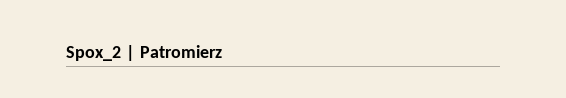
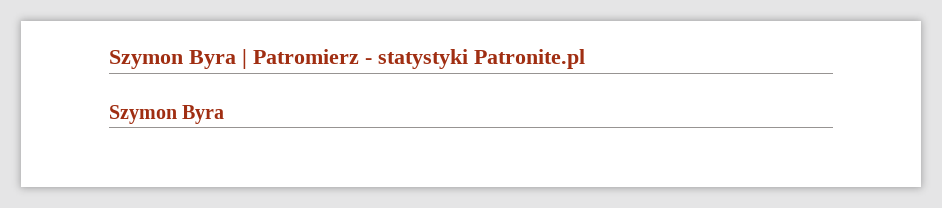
- Spox_2 | Patromierz
+ Szymon Byra | Patromierz - statystyki Patronite.pl
+ Szymon Byra

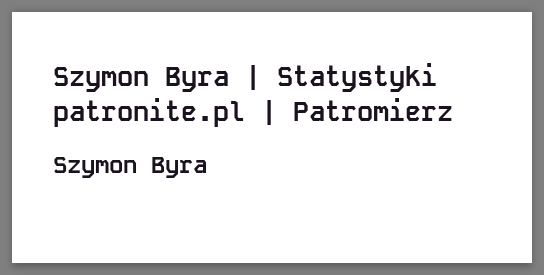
- Szymon Byra | Patromierz - statystyki Patronite.pl
+ Szymon Byra | Statystyki patronite.pl | Patromierz

